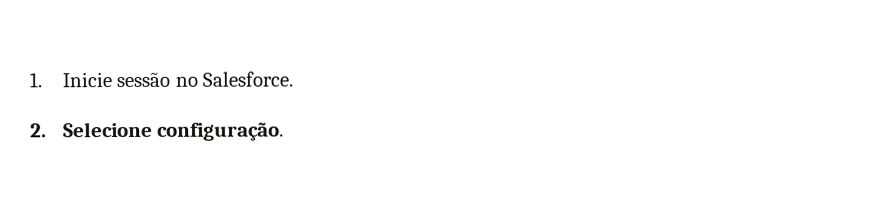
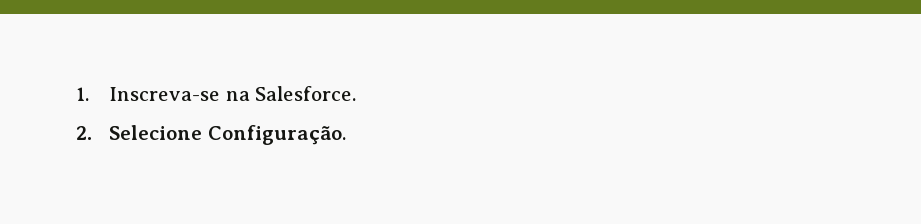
- 1. Inicie sessão no Salesforce.
+ 1. Inscreva-se na Salesforce.
- 2. Selecione configuração.
+ 2. Selecione Configuração.

